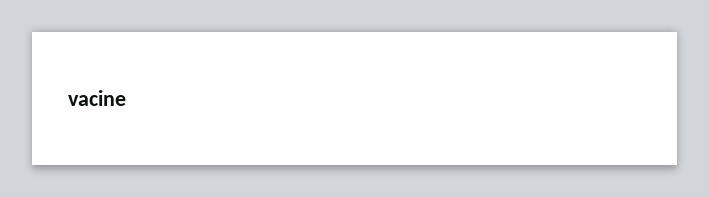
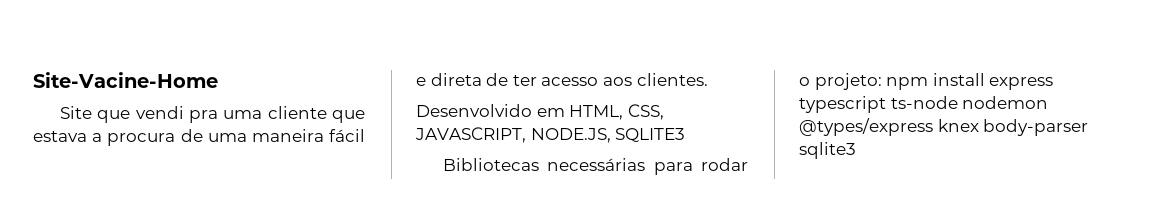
- vacine
+ Site-Vacine-Home
+ Site que vendi pra uma cliente que estava a procura de uma maneira fácil e direta de ter acesso aos clientes.
+ Desenvolvido em HTML, CSS, JAVASCRIPT, NODE.JS, SQLITE3
+ Bibliotecas necessárias para rodar o projeto: npm install express typescript ts-node nodemon @types/express knex body-parser sqlite3

